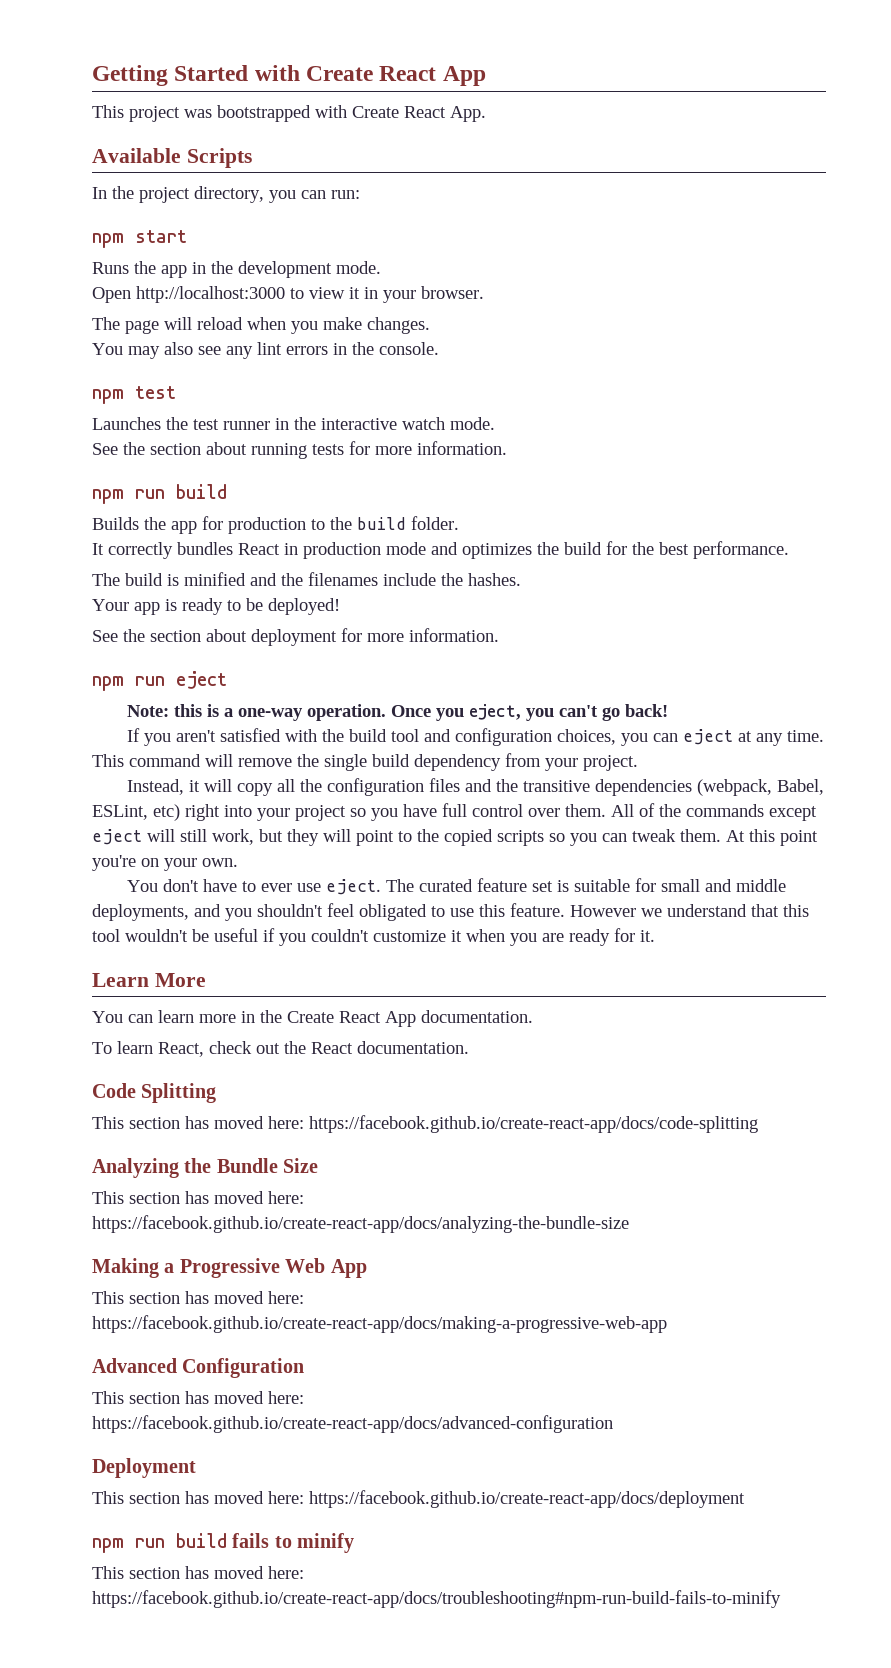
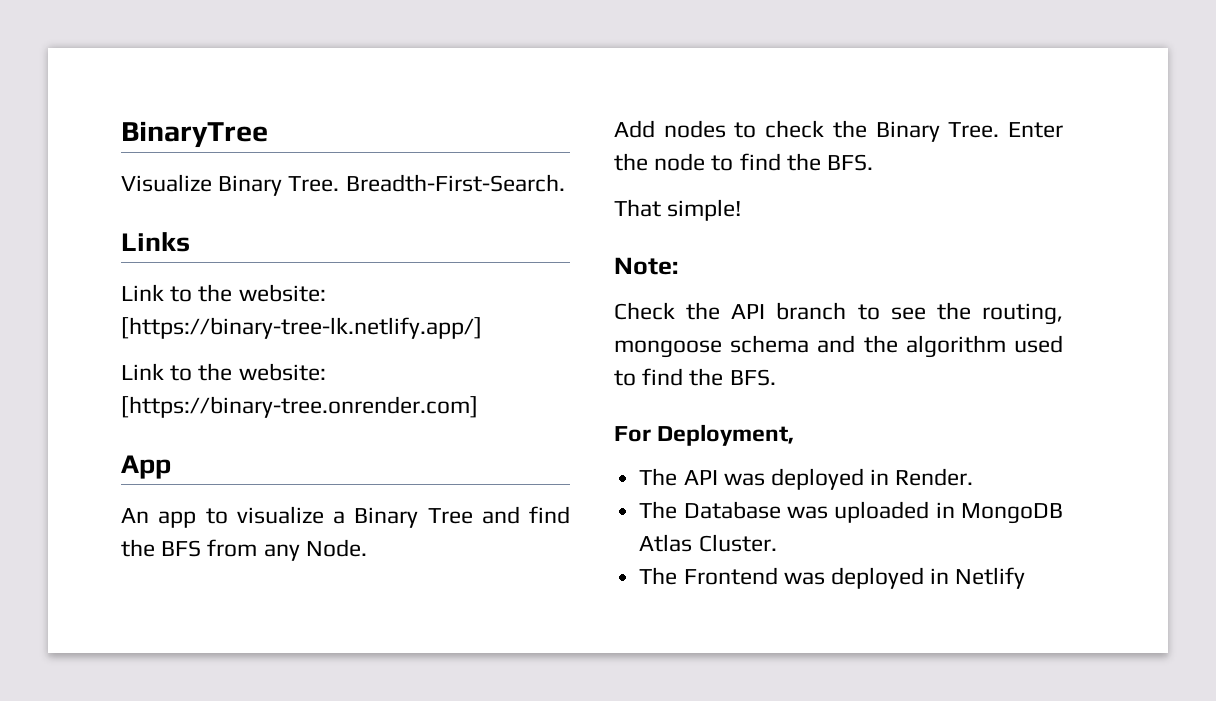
- Getting Started with Create React App
- This project was bootstrapped with Create React App.
- Available Scripts
- In the project directory, you can run:
- npm start
- Runs the app in the development mode.
- Open http://localhost:3000 to view it in your browser.
- The page will reload when you make changes.
- You may also see any lint errors in the console.
- npm test
- Launches the test runner in the interactive watch mode.
- See the section about running tests for more information.
- npm run build
- Builds the app for production to the build folder.
- It correctly bundles React in production mode and optimizes the build for the best performance.
- The build is minified and the filenames include the hashes.
- Your app is ready to be deployed!
- See the section about deployment for more information.
- npm run eject
- Note: this is a one-way operation. Once you eject, you can't go back!
- If you aren't satisfied with the build tool and configuration choices, you can eject at any time. This command will remove the single build dependency from your project.
- Instead, it will copy all the configuration files and the transitive dependencies (webpack, Babel, ESLint, etc) right into your project so you have full control over them. All of the commands except eject will still work, but they will point to the copied scripts so you can tweak them. At this point you're on your own.
- You don't have to ever use eject. The curated feature set is suitable for small and middle deployments, and you shouldn't feel obligated to use this feature. However we understand that this tool wouldn't be useful if you couldn't customize it when you are ready for it.
- Learn More
- You can learn more in the Create React App documentation.
- To learn React, check out the React documentation.
- Code Splitting
- This section has moved here: https://facebook.github.io/create-react-app/docs/code-splitting
- Analyzing the Bundle Size
- This section has moved here: https://facebook.github.io/create-react-app/docs/analyzing-the-bundle-size
- Making a Progressive Web App
- This section has moved here: https://facebook.github.io/create-react-app/docs/making-a-progressive-web-app
- Advanced Configuration
- This section has moved here: https://facebook.github.io/create-react-app/docs/advanced-configuration
- Deployment
- This section has moved here: https://facebook.github.io/create-react-app/docs/deployment
- npm run build fails to minify
- This section has moved here: https://facebook.github.io/create-react-app/docs/troubleshooting#npm-run-build-fails-to-minify
+ BinaryTree
+ Visualize Binary Tree. Breadth-First-Search.
+ Links
+ Link to the website: [https://binary-tree-lk.netlify.app/]
+ Link to the website: [https://binary-tree.onrender.com]
+ App
+ An app to visualize a Binary Tree and find the BFS from any Node.
+ Add nodes to check the Binary Tree. Enter the node to find the BFS.
+ That simple!
+ Note:
+ Check the API branch to see the routing, mongoose schema and the algorithm used to find the BFS.
+ For Deployment,
+ The API was deployed in Render.
+ The Database was uploaded in MongoDB Atlas Cluster.
+ The Frontend was deployed in Netlify

